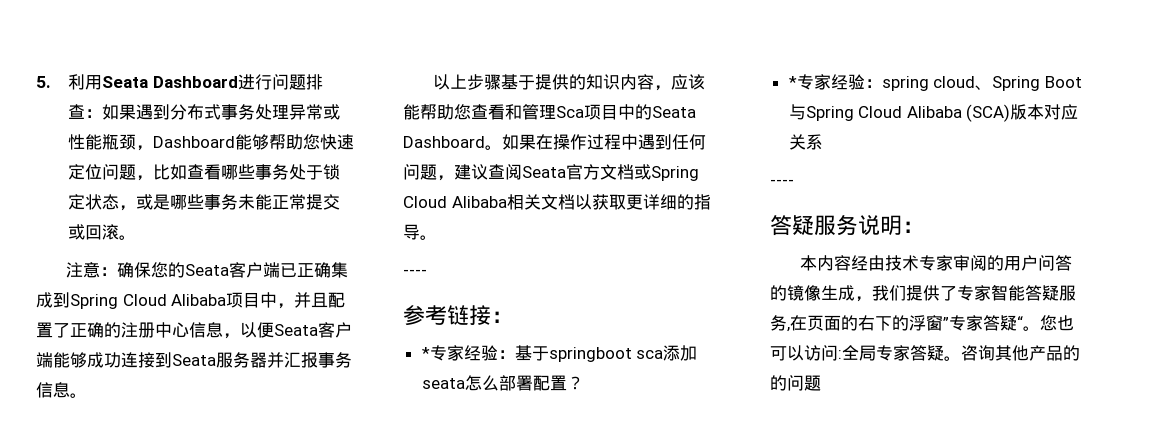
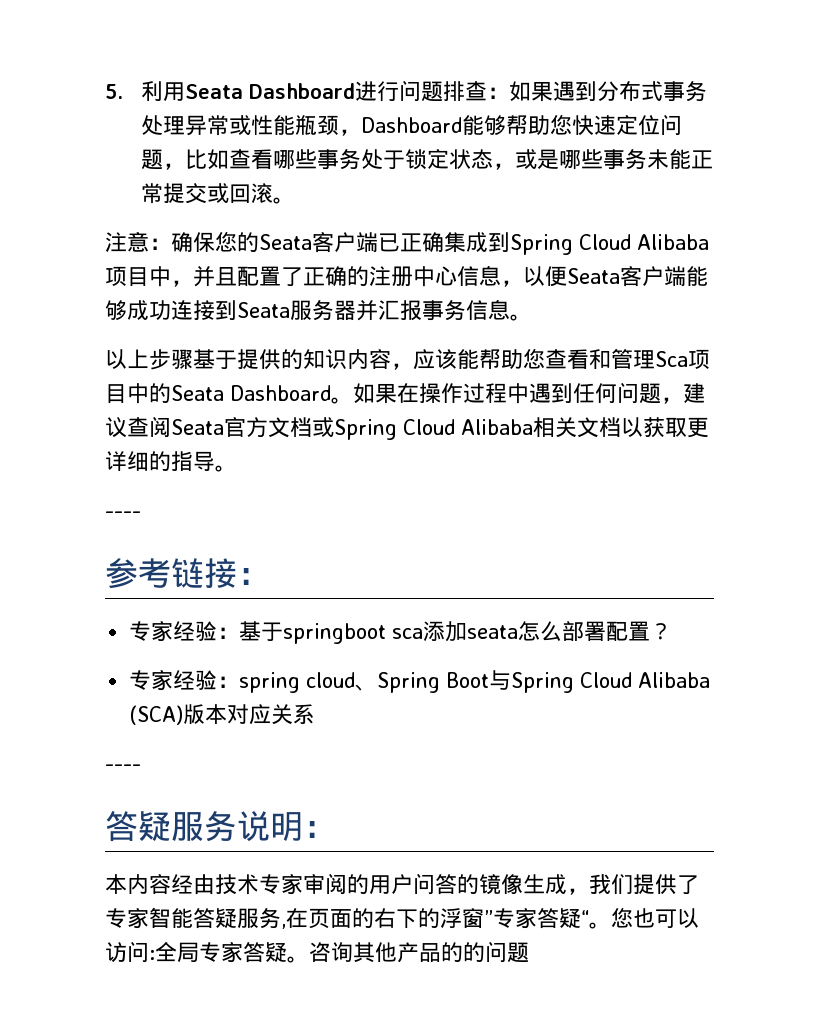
- *专家经验：基于springboot sca添加seata怎么部署配置？
+ 专家经验：基于springboot sca添加seata怎么部署配置？
- *专家经验：spring cloud、Spring Boot与Spring Cloud Alibaba (SCA)版本对应关系
+ 专家经验：spring cloud、Spring Boot与Spring Cloud Alibaba (SCA)版本对应关系

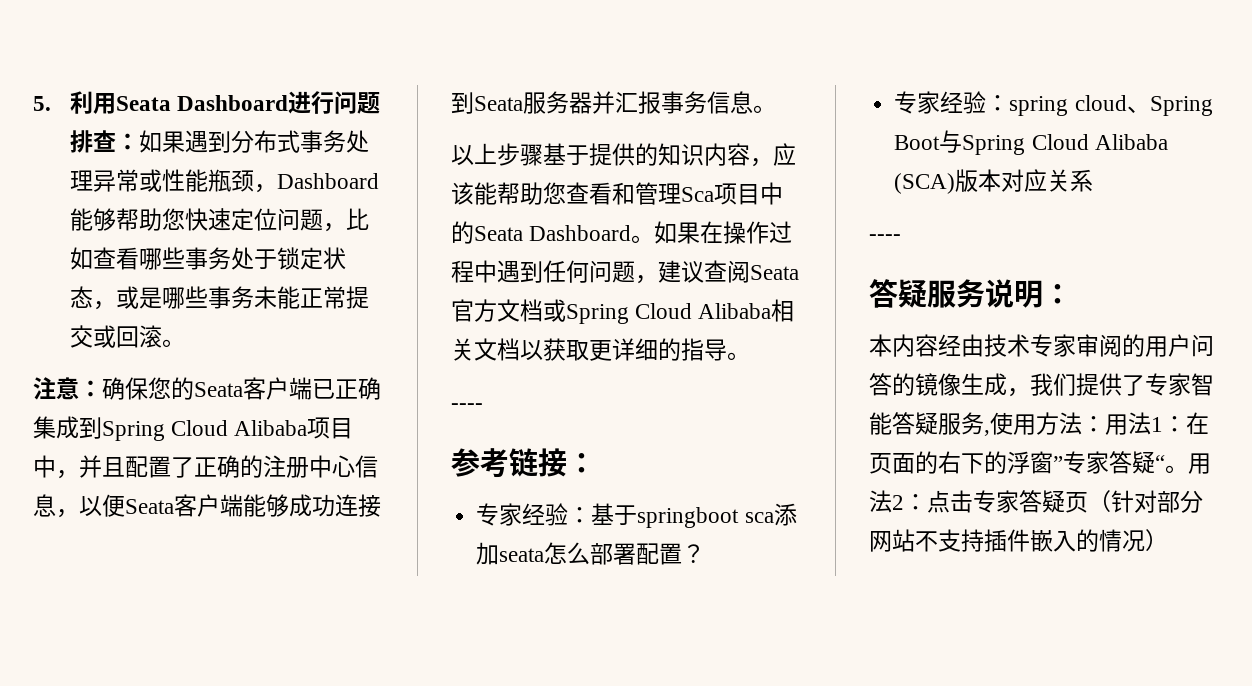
- 本内容经由技术专家审阅的用户问答的镜像生成，我们提供了专家智能答疑服务,在页面的右下的浮窗”专家答疑“。
+ 本内容经由技术专家审阅的用户问答的镜像生成，我们提供了专家智能答疑服务,使用方法：用法1：在页面的右下的浮窗”专家答疑“。
- 您也可以访问:全局专家答疑。咨询其他产品的的问题
+ 用法2：点击专家答疑页（针对部分网站不支持插件嵌入的情况）

